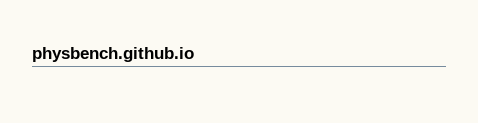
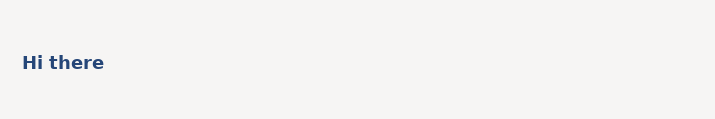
- physbench.github.io
+ Hi there

